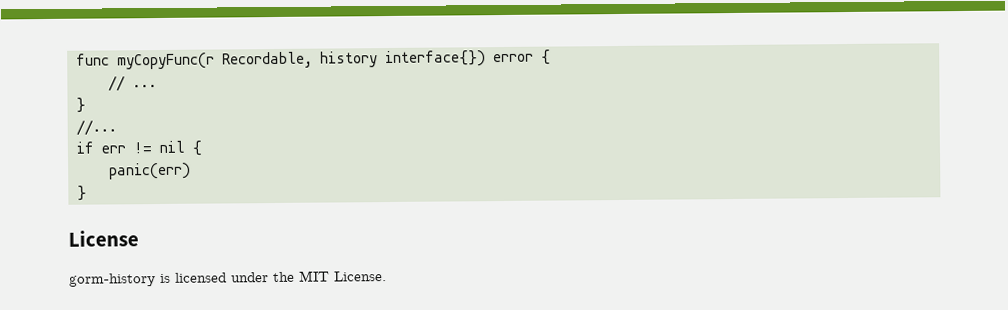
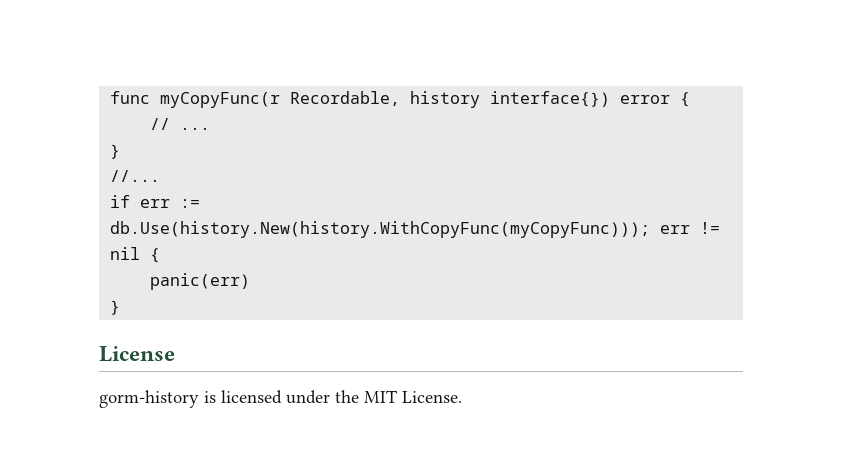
- if err != nil {
+ if err := db.Use(history.New(history.WithCopyFunc(myCopyFunc))); err != nil {

